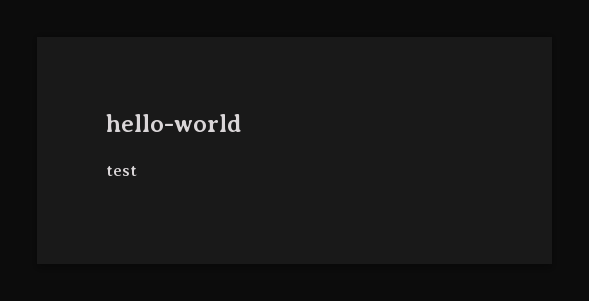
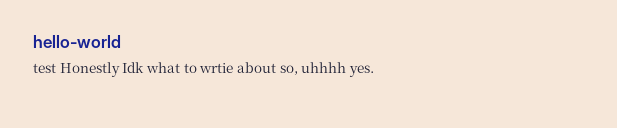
- test
+ test Honestly Idk what to wrtie about so, uhhhh yes.

